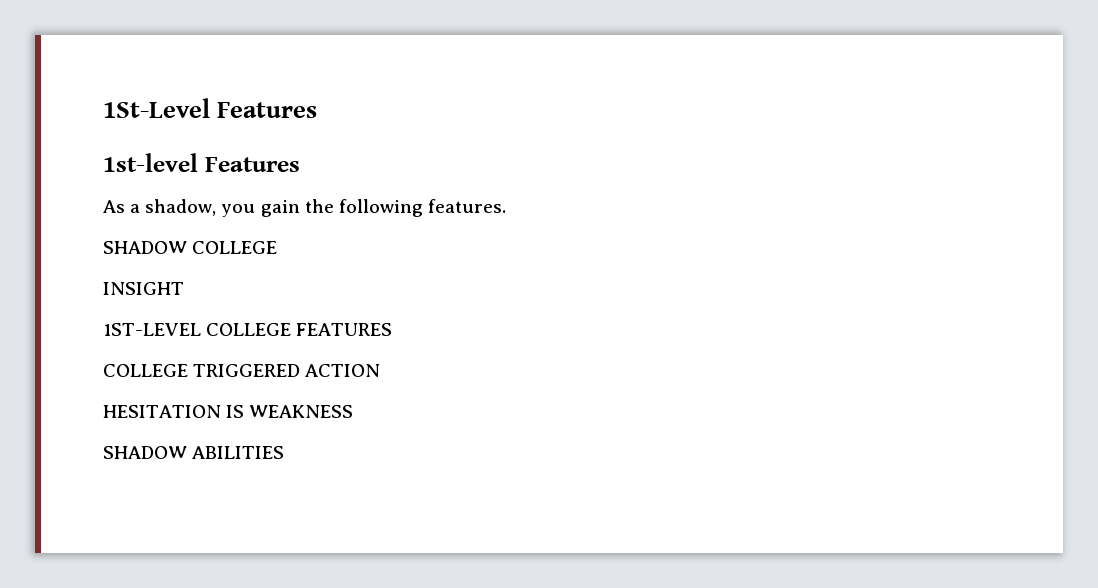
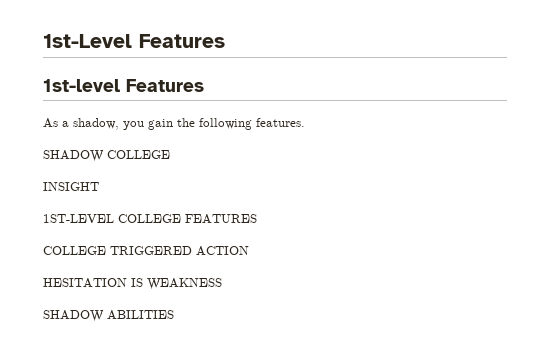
- 1St-Level Features
+ 1st-Level Features

